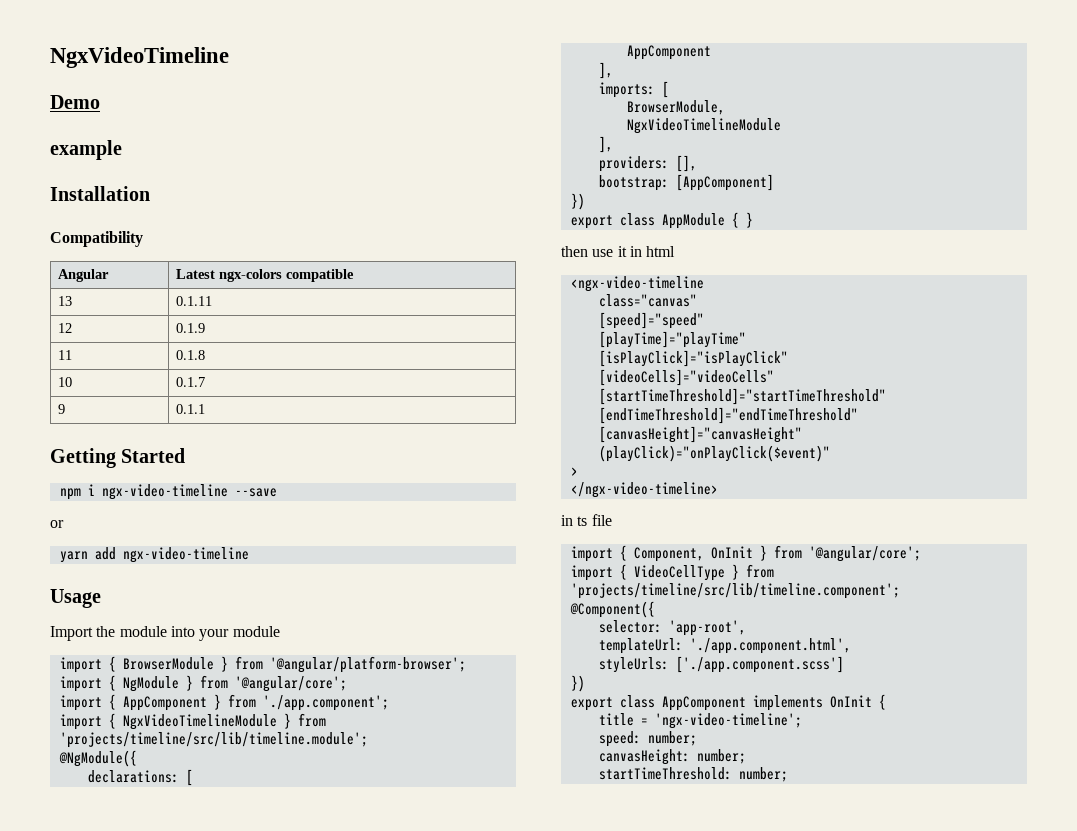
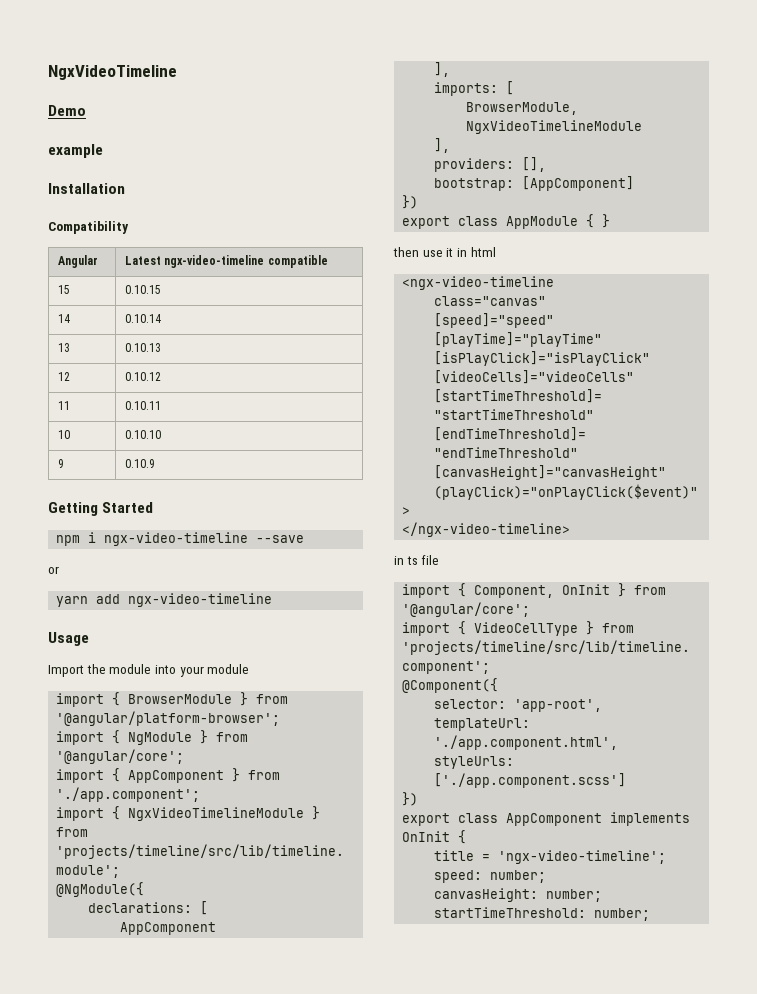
- Angular | Latest ngx-colors compatible
+ Angular | Latest ngx-video-timeline compatible
+ 15 | 0.10.15
+ 14 | 0.10.14
- 13 | 0.1.11
+ 13 | 0.10.13
- 12 | 0.1.9
+ 12 | 0.10.12
- 11 | 0.1.8
+ 11 | 0.10.11
- 10 | 0.1.7
+ 10 | 0.10.10
- 9 | 0.1.1
+ 9 | 0.10.9

